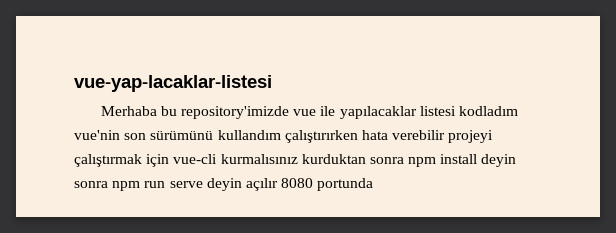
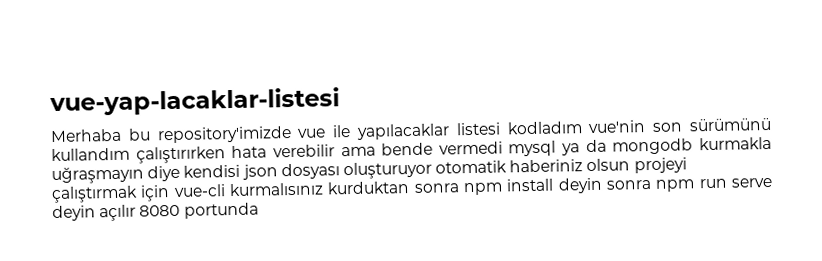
- Merhaba bu repository'imizde vue ile yapılacaklar listesi kodladım vue'nin son sürümünü kullandım çalıştırırken hata verebilir projeyi çalıştırmak için vue-cli kurmalısınız kurduktan sonra npm install deyin sonra npm run serve deyin açılır 8080 portunda
+ Merhaba bu repository'imizde vue ile yapılacaklar listesi kodladım vue'nin son sürümünü kullandım çalıştırırken hata verebilir ama bende vermedi mysql ya da mongodb kurmakla uğraşmayın diye kendisi json dosyası oluşturuyor otomatik haberiniz olsun projeyi çalıştırmak için vue-cli kurmalısınız kurduktan sonra npm install deyin sonra npm run serve deyin açılır 8080 portunda

